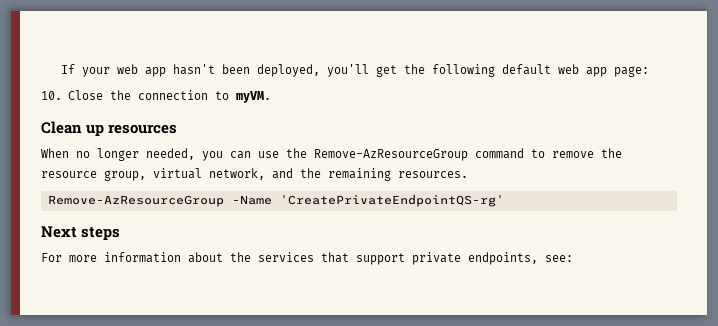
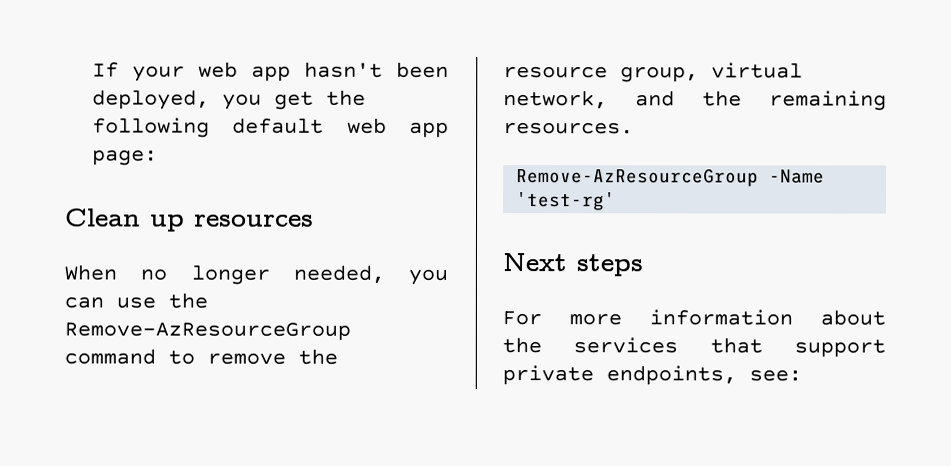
- If your web app hasn't been deployed, you'll get the following default web app page:
+ If your web app hasn't been deployed, you get the following default web app page:
- 10. Close the connection to myVM.
- Remove-AzResourceGroup -Name 'CreatePrivateEndpointQS-rg'
+ Remove-AzResourceGroup -Name 'test-rg'

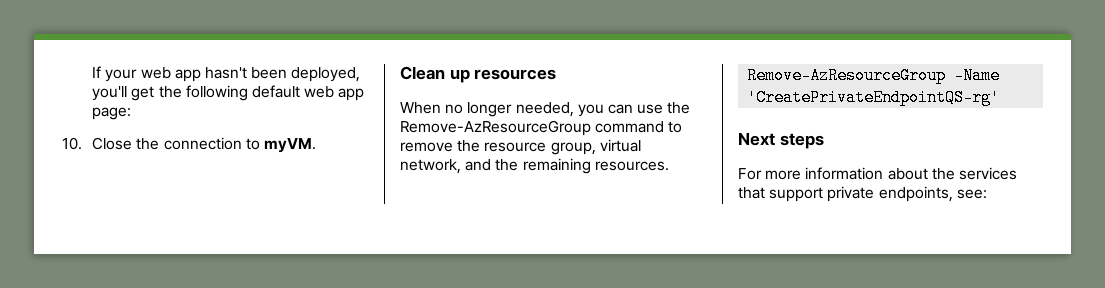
- If your web app hasn't been deployed, you get the following default web app page:
+ If your web app hasn't been deployed, you'll get the following default web app page:
+ 10. Close the connection to myVM.
- Remove-AzResourceGroup -Name 'test-rg'
+ Remove-AzResourceGroup -Name 'CreatePrivateEndpointQS-rg'

